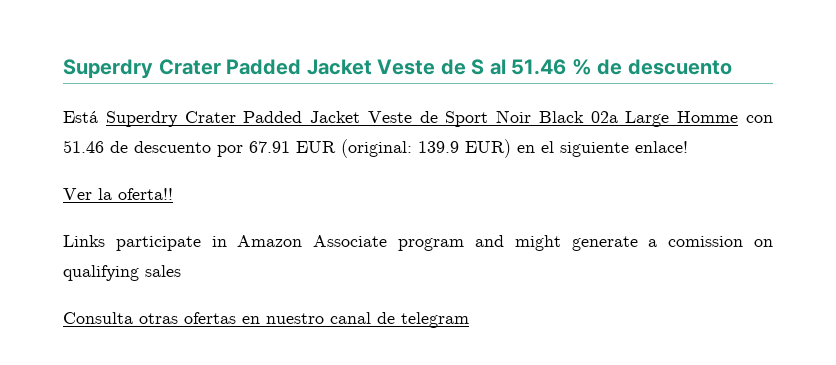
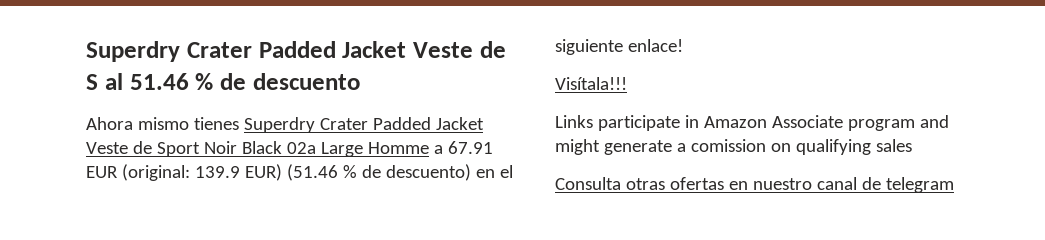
- Está Superdry Crater Padded Jacket Veste de Sport Noir Black 02a Large Homme con 51.46 de descuento por 67.91 EUR (original: 139.9 EUR) en el siguiente enlace!
+ Ahora mismo tienes Superdry Crater Padded Jacket Veste de Sport Noir Black 02a Large Homme a 67.91 EUR (original: 139.9 EUR) (51.46 % de descuento) en el siguiente enlace!
- Ver la oferta!!
+ Visítala!!!

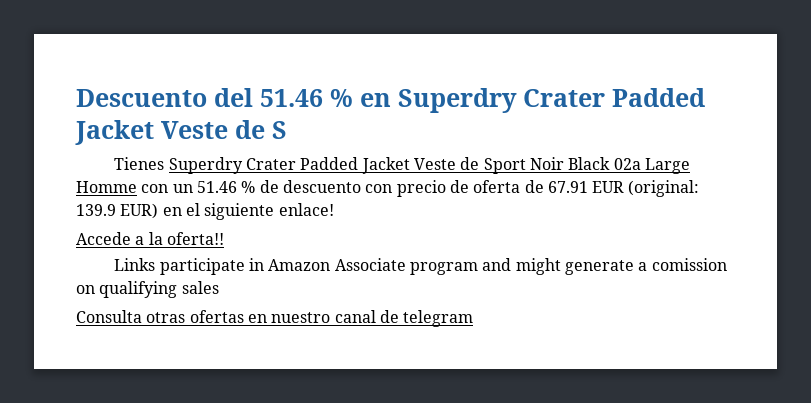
- Superdry Crater Padded Jacket Veste de S al 51.46 % de descuento
- Ahora mismo tienes Superdry Crater Padded Jacket Veste de Sport Noir Black 02a Large Homme a 67.91 EUR (original: 139.9 EUR) (51.46 % de descuento) en el siguiente enlace!
+ Descuento del 51.46 % en Superdry Crater Padded Jacket Veste de S
+ Tienes Superdry Crater Padded Jacket Veste de Sport Noir Black 02a Large Homme con un 51.46 % de descuento con precio de oferta de 67.91 EUR (original: 139.9 EUR) en el siguiente enlace!
- Visítala!!!
+ Accede a la oferta!!

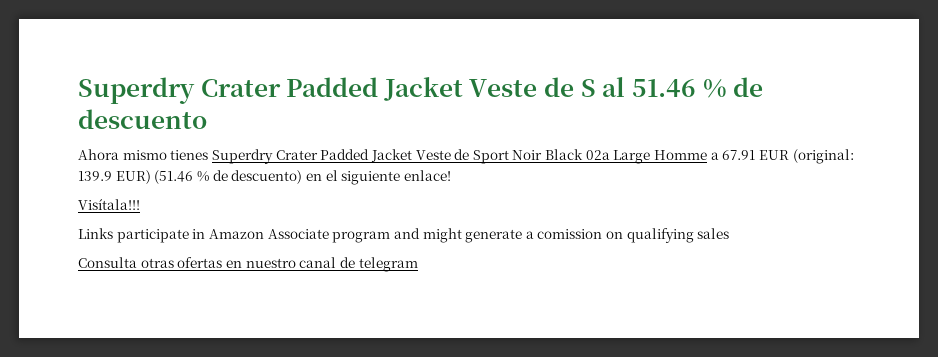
- Descuento del 51.46 % en Superdry Crater Padded Jacket Veste de S
- Tienes Superdry Crater Padded Jacket Veste de Sport Noir Black 02a Large Homme con un 51.46 % de descuento con precio de oferta de 67.91 EUR (original: 139.9 EUR) en el siguiente enlace!
+ Superdry Crater Padded Jacket Veste de S al 51.46 % de descuento
+ Ahora mismo tienes Superdry Crater Padded Jacket Veste de Sport Noir Black 02a Large Homme a 67.91 EUR (original: 139.9 EUR) (51.46 % de descuento) en el siguiente enlace!
- Accede a la oferta!!
+ Visítala!!!

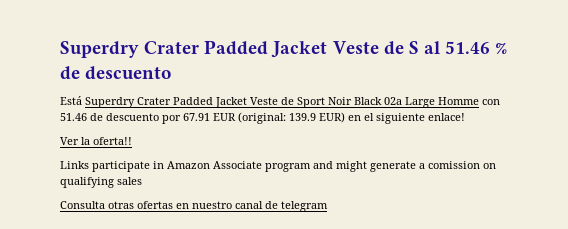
- Ahora mismo tienes Superdry Crater Padded Jacket Veste de Sport Noir Black 02a Large Homme a 67.91 EUR (original: 139.9 EUR) (51.46 % de descuento) en el siguiente enlace!
+ Está Superdry Crater Padded Jacket Veste de Sport Noir Black 02a Large Homme con 51.46 de descuento por 67.91 EUR (original: 139.9 EUR) en el siguiente enlace!
- Visítala!!!
+ Ver la oferta!!

